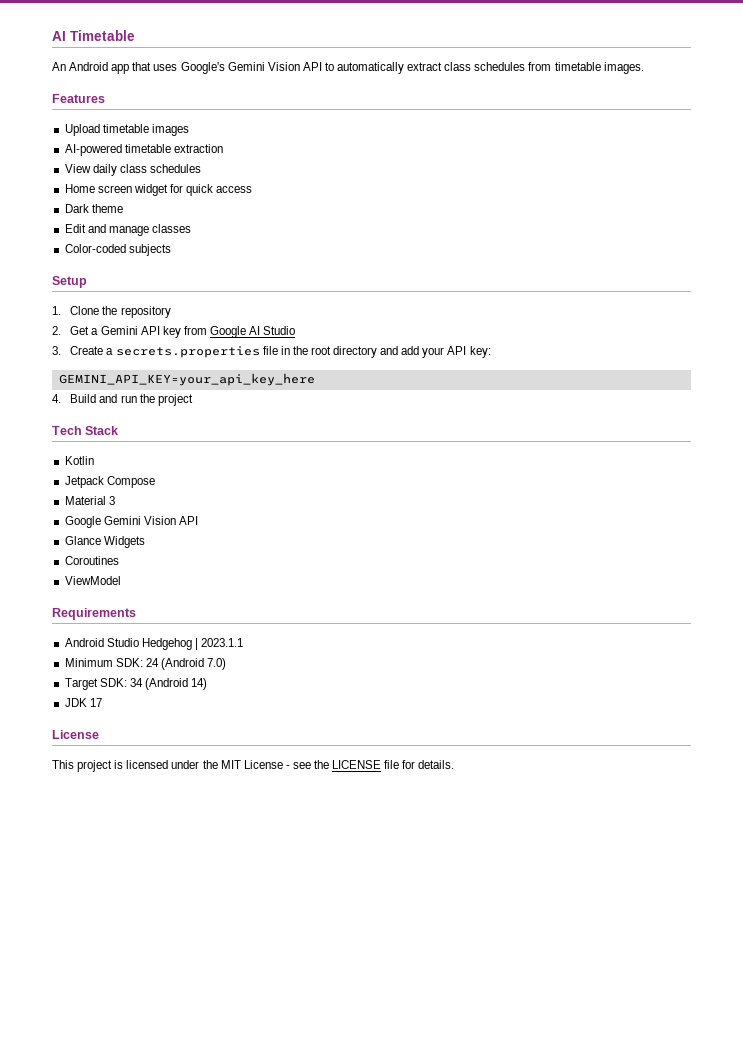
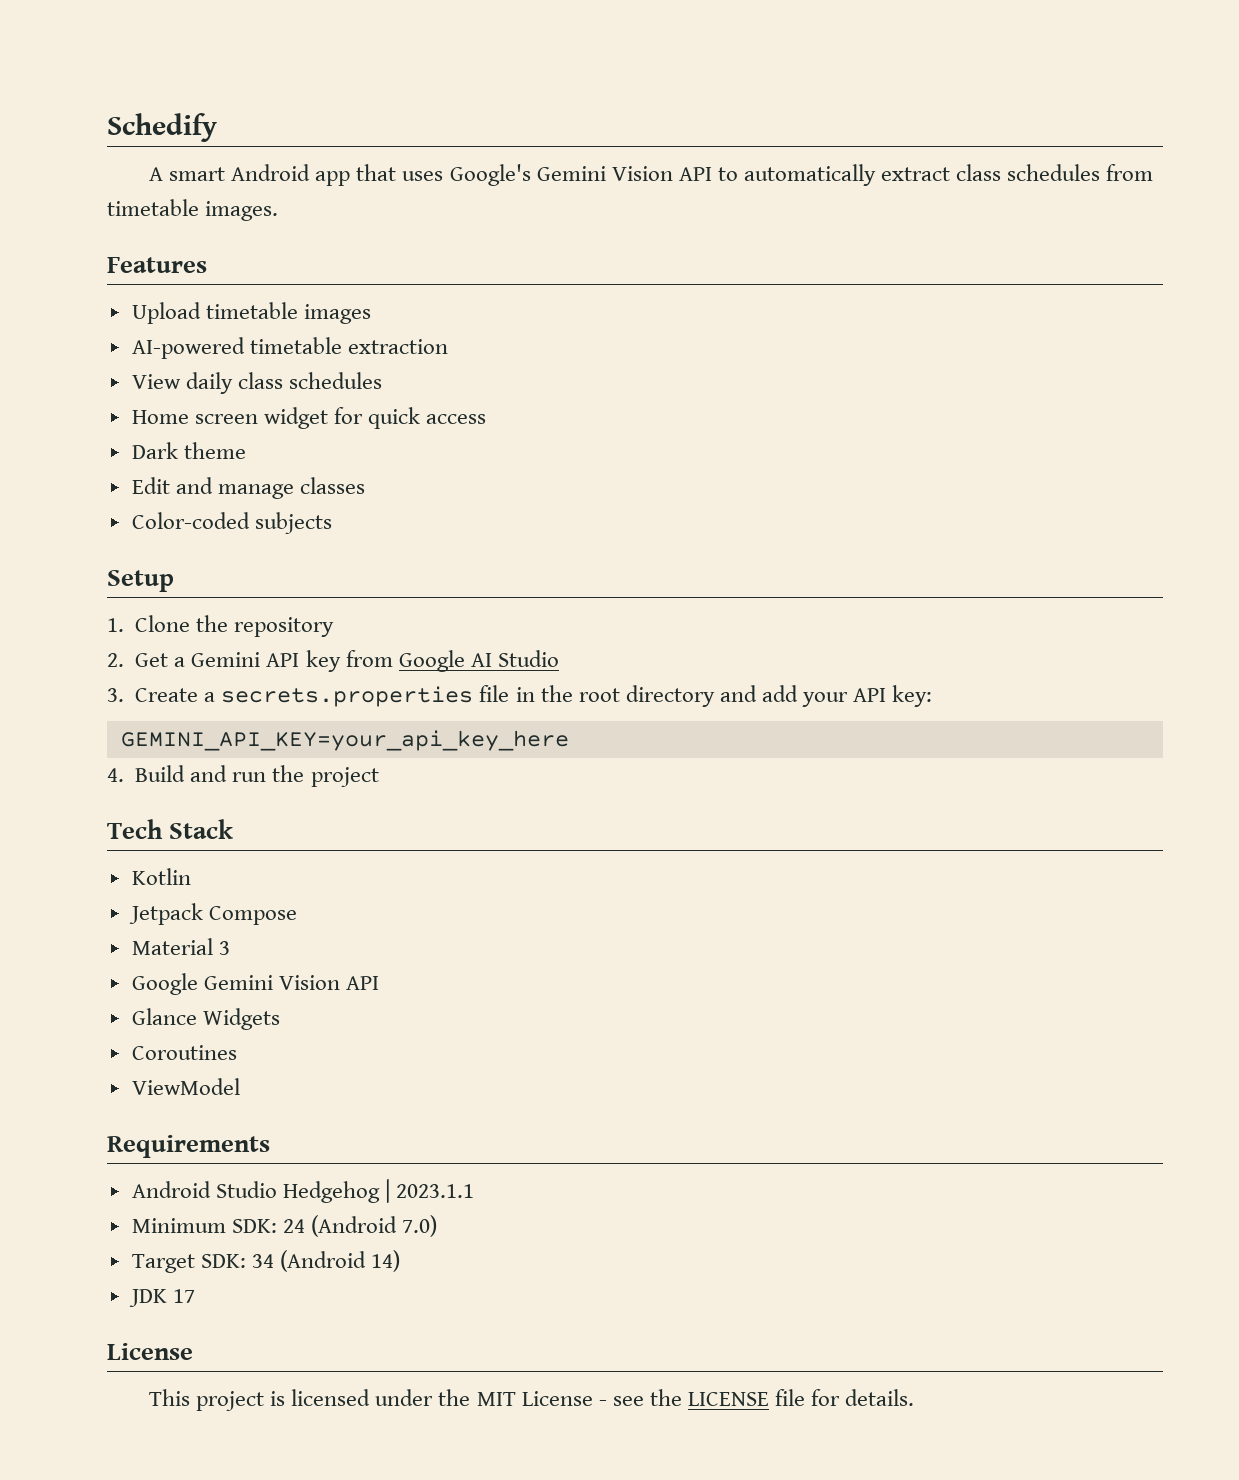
- AI Timetable
- An Android app that uses Google's Gemini Vision API to automatically extract class schedules from timetable images.
+ Schedify
+ A smart Android app that uses Google's Gemini Vision API to automatically extract class schedules from timetable images.

